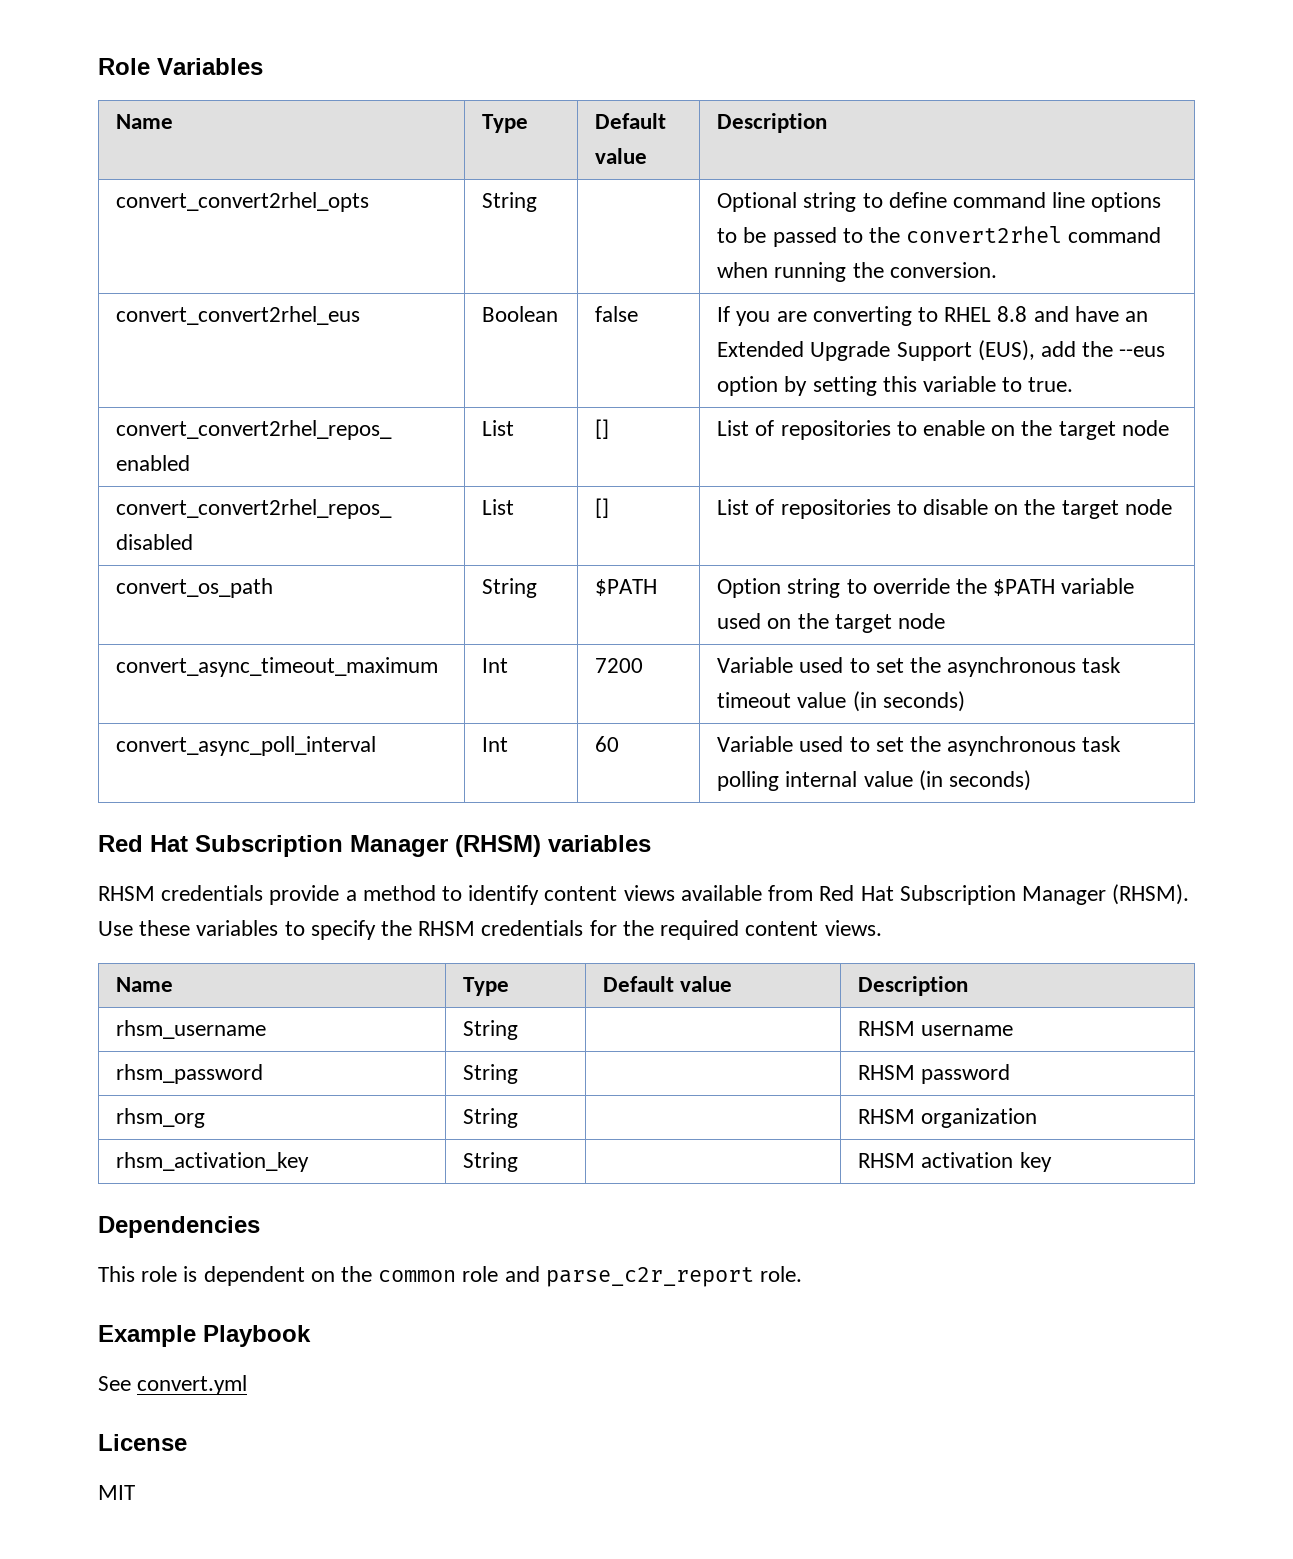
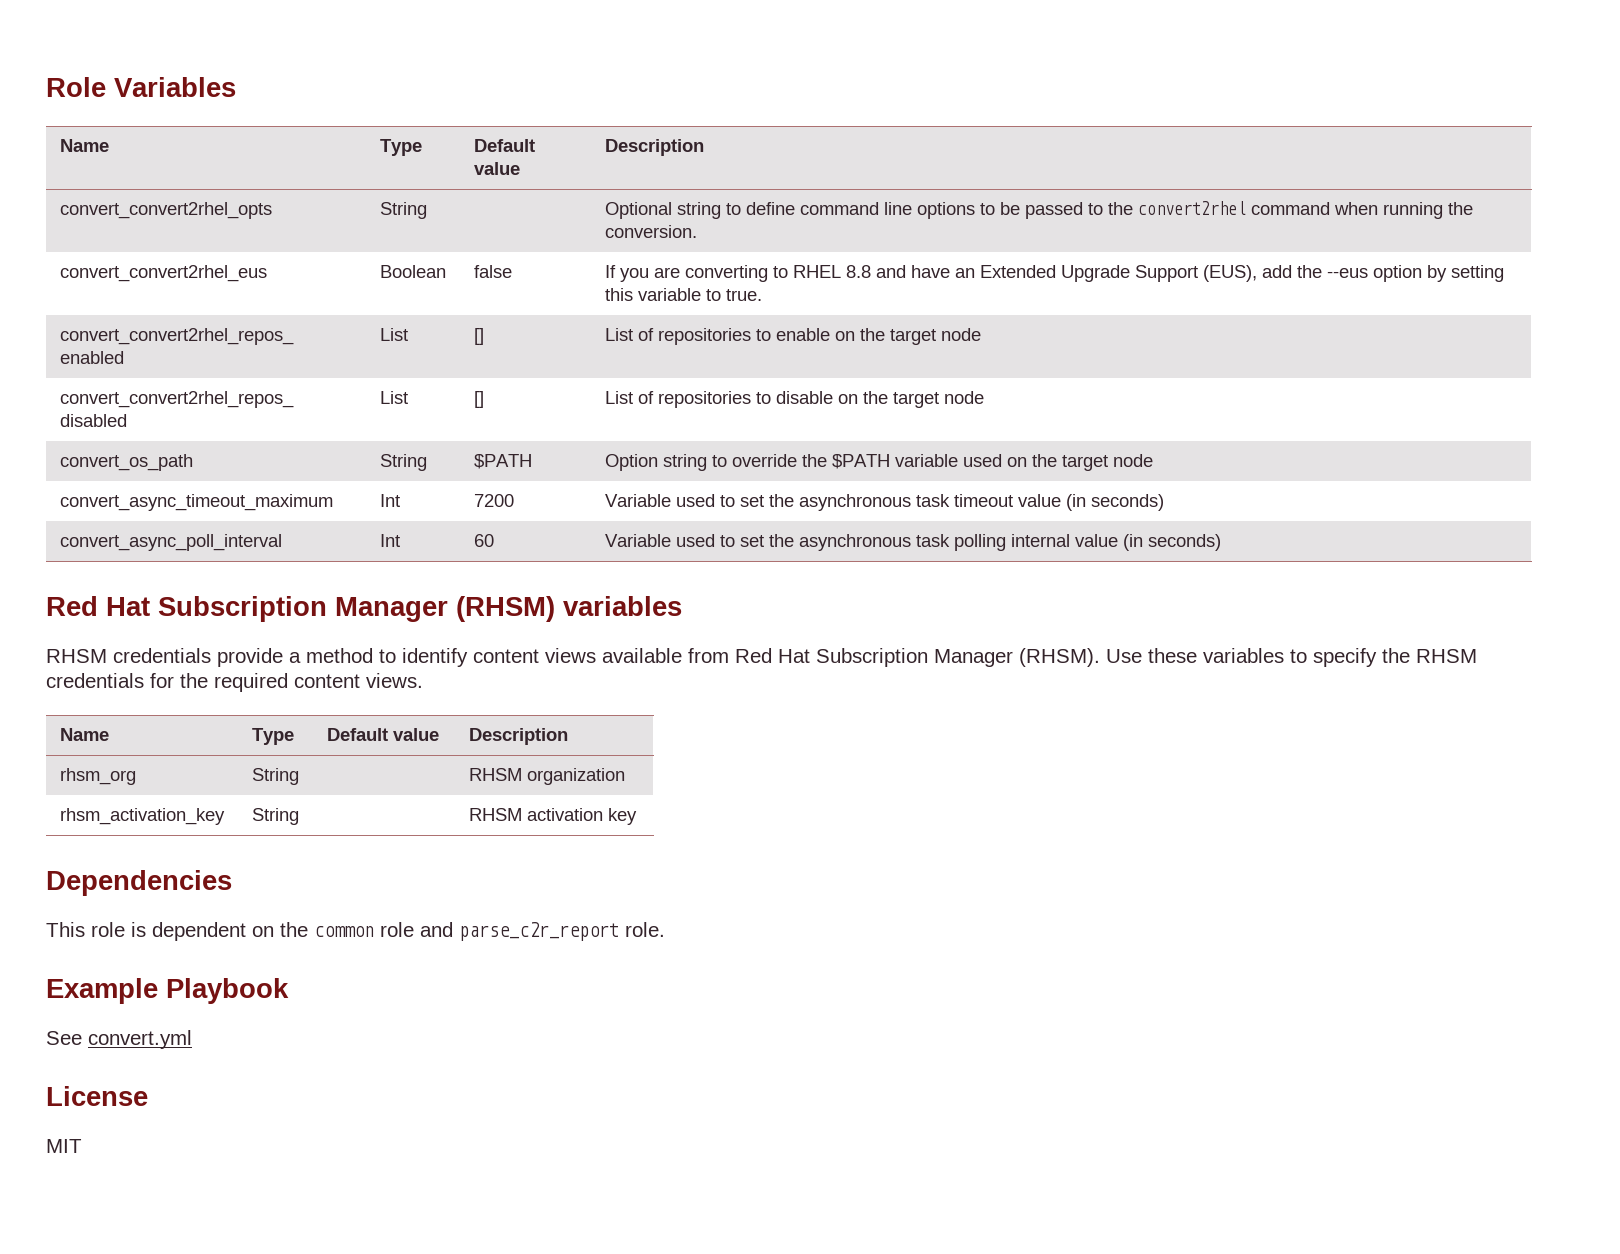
- rhsm_username | String | | RHSM username
- rhsm_password | String | | RHSM password

